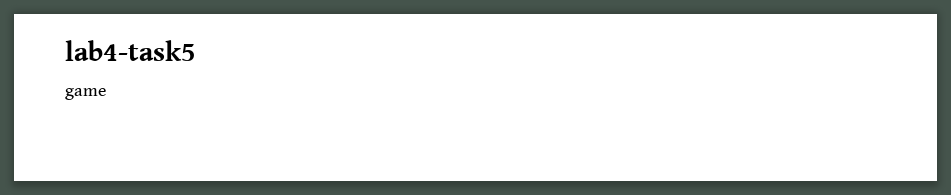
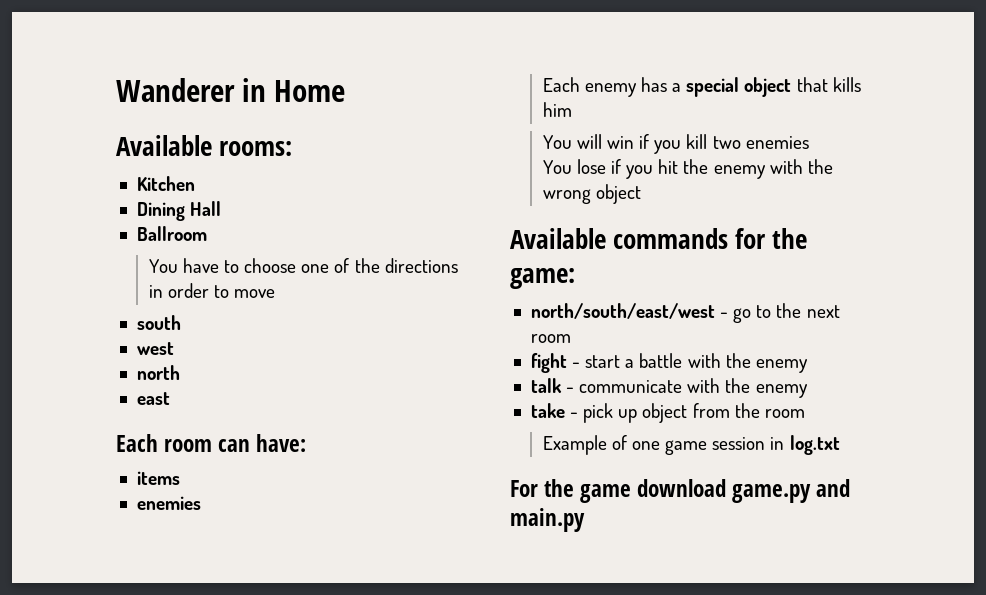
- lab4-task5
- game
+ Wanderer in Home
+ Available rooms:
+ Kitchen
+ Dining Hall
+ Ballroom
+ You have to choose one of the directions in order to move
+ south
+ west
+ north
+ east
+ Each room can have:
+ items
+ enemies
+ Each enemy has a special object that kills him
+ You will win if you kill two enemies
+ You lose if you hit the enemy with the wrong object
+ Available commands for the game:
+ north/south/east/west - go to the next room
+ fight - start a battle with the enemy
+ talk - communicate with the enemy
+ take - pick up object from the room
+ Example of one game session in log.txt
+ For the game download game.py and main.py

